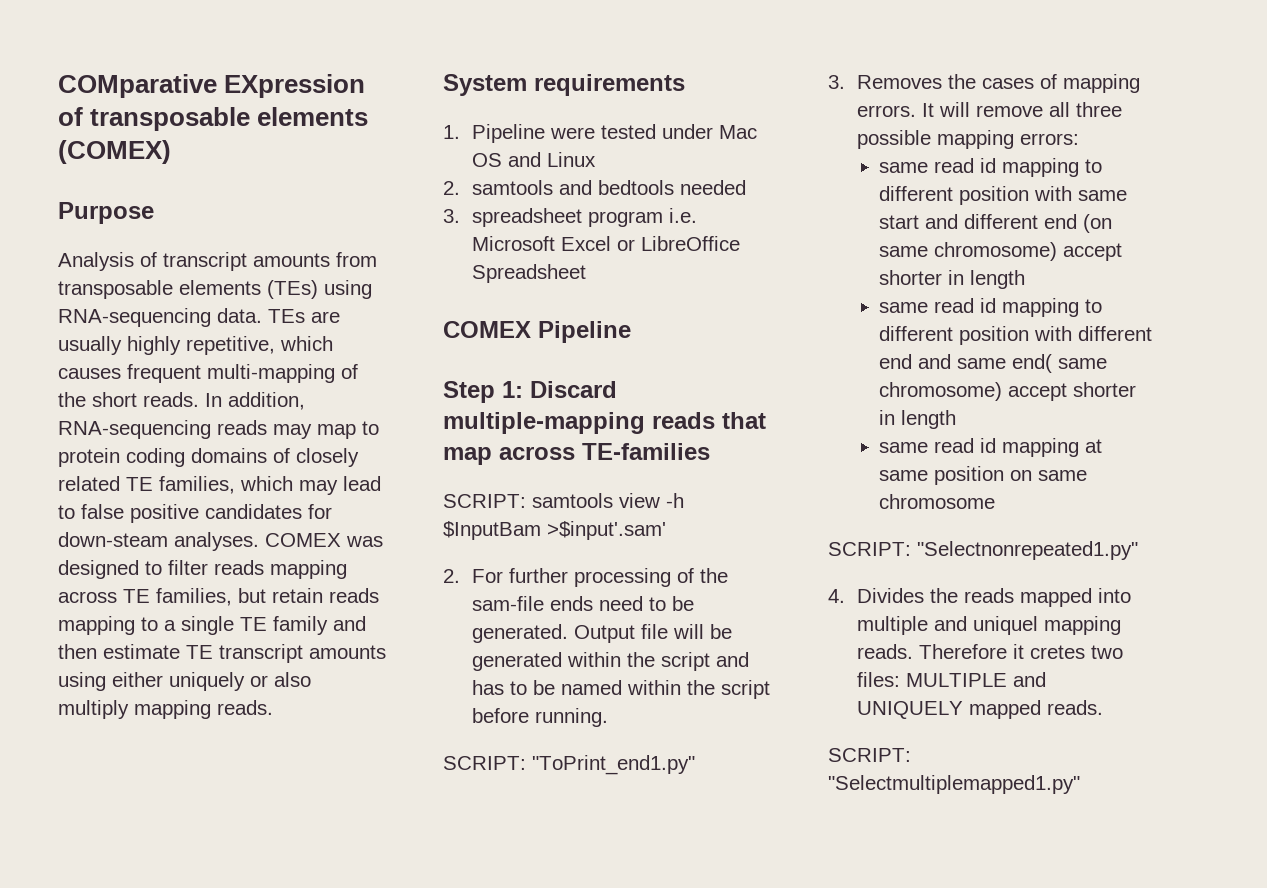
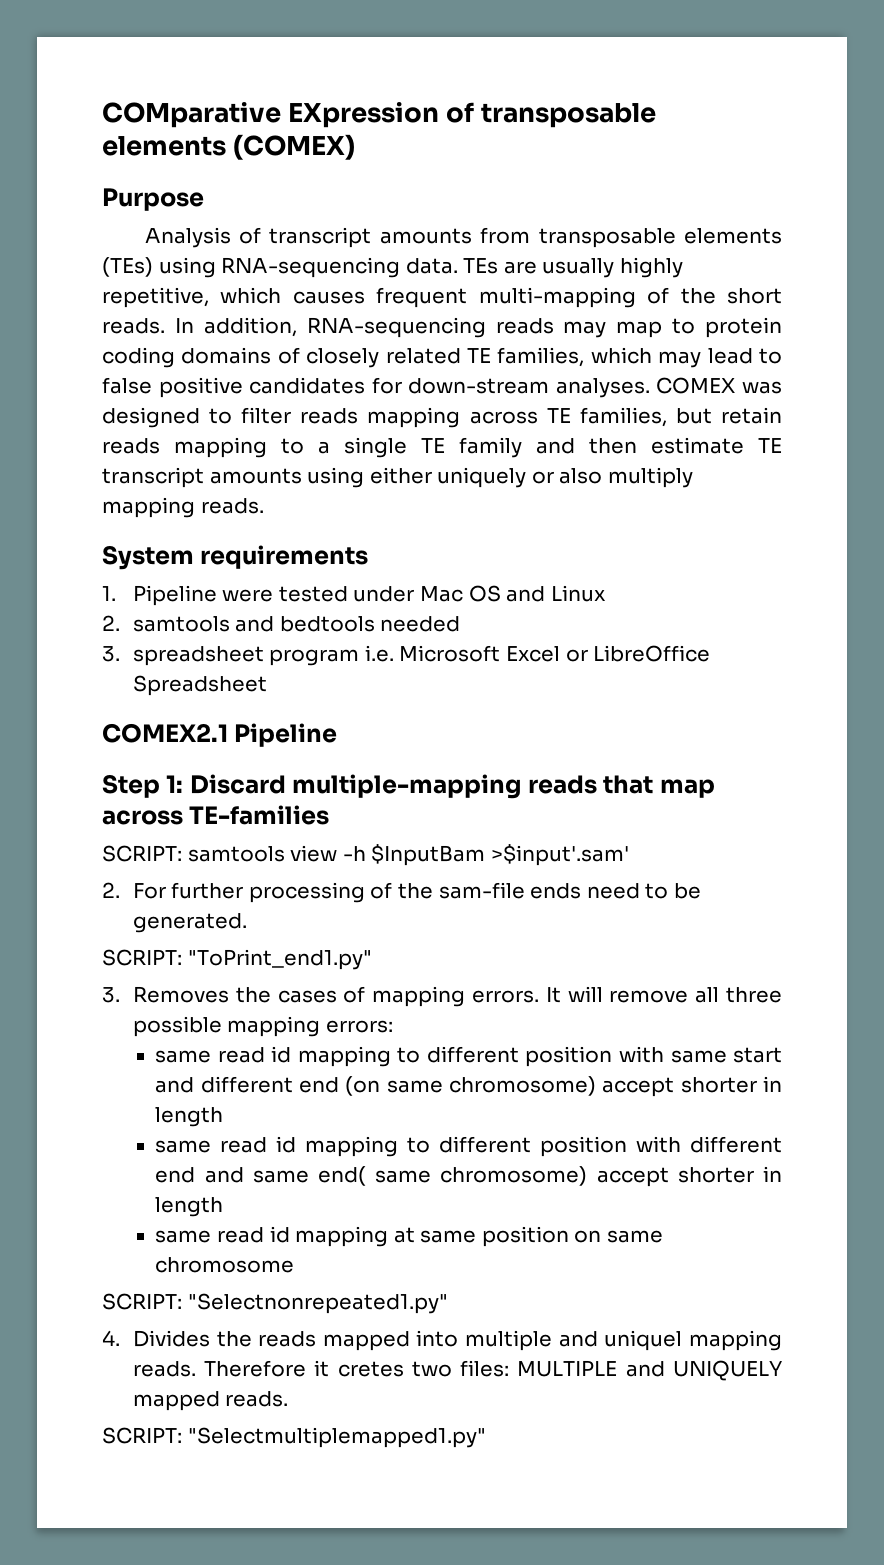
- In addition, RNA-sequencing reads may map to protein coding domains of closely related TE families, which may lead to false positive candidates for down-steam analyses.
+ In addition, RNA-sequencing reads may map to protein coding domains of closely related TE families, which may lead to false positive candidates for down-stream analyses.
- COMEX Pipeline
+ COMEX2.1 Pipeline
- Output file will be generated within the script and has to be named within the script before running.

